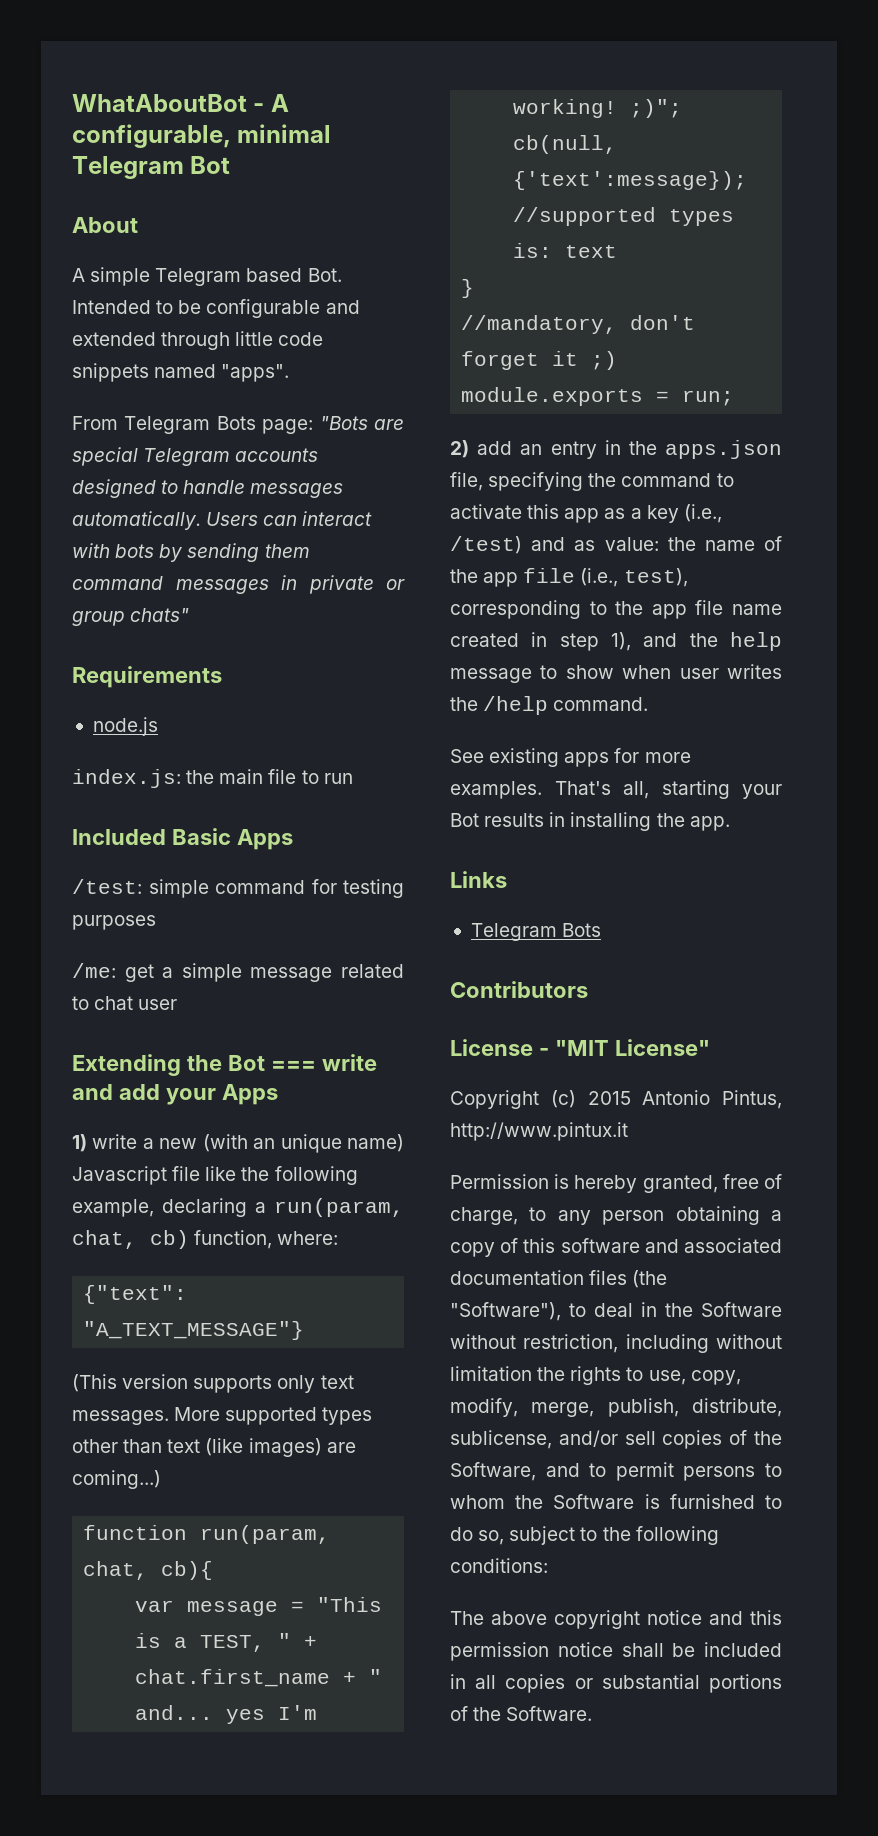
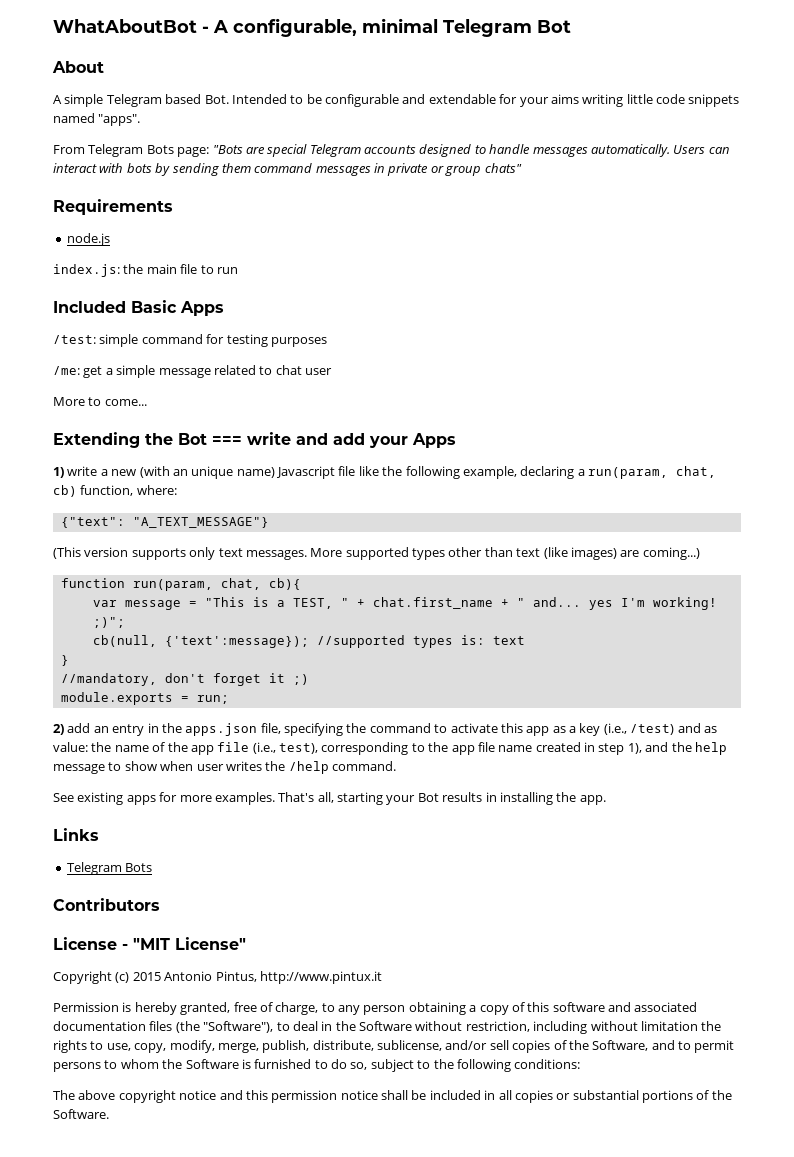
- A simple Telegram based Bot. Intended to be configurable and extended through little code snippets named "apps".
+ A simple Telegram based Bot. Intended to be configurable and extendable for your aims writing little code snippets named "apps".
+ More to come...

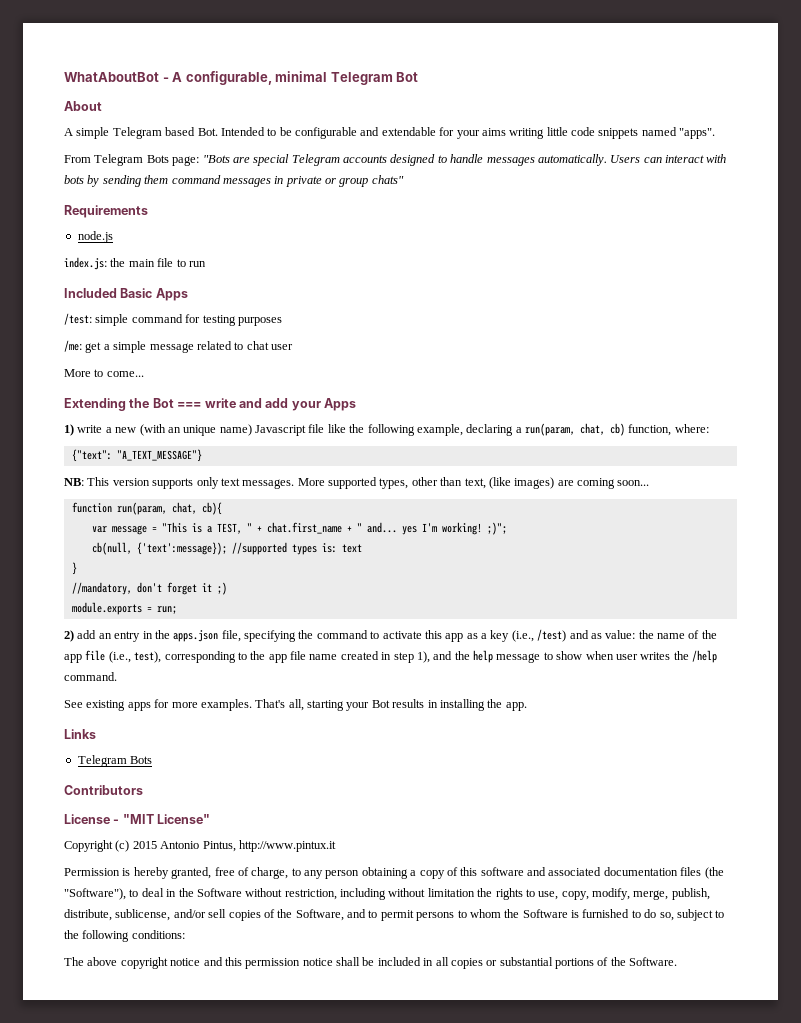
- (This version supports only text messages.
+ NB: This version supports only text messages.
- More supported types other than text (like images) are coming...)
+ More supported types, other than text, (like images) are coming soon...

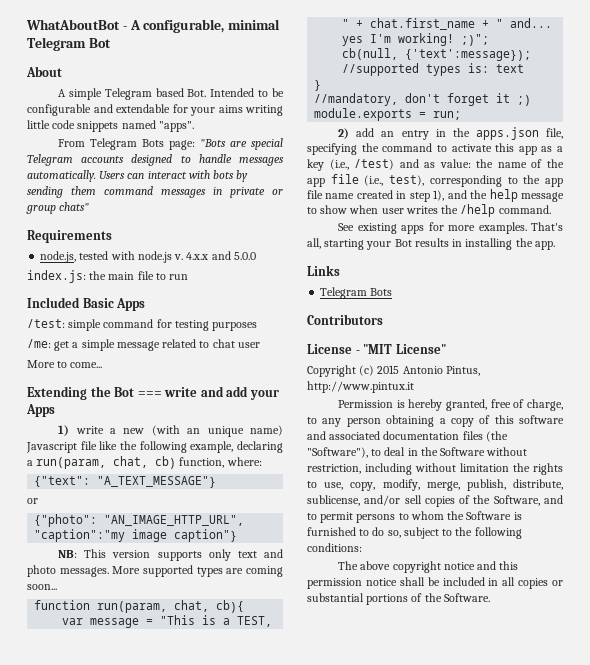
- node.js
+ node.js, tested with node.js v. 4.x.x and 5.0.0
  {"text": "A_TEXT_MESSAGE"}
+ or
+ {"photo": "AN_IMAGE_HTTP_URL", "caption":"my image caption"}
- NB: This version supports only text messages.
+ NB: This version supports only text and photo messages.
- More supported types, other than text, (like images) are coming soon...
+ More supported types are coming soon...

